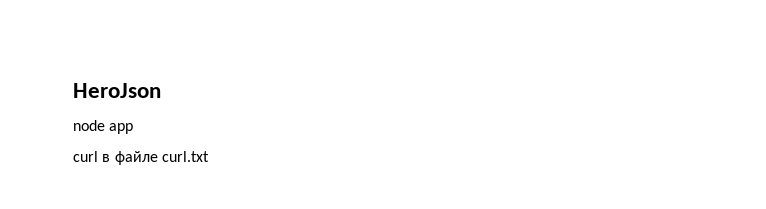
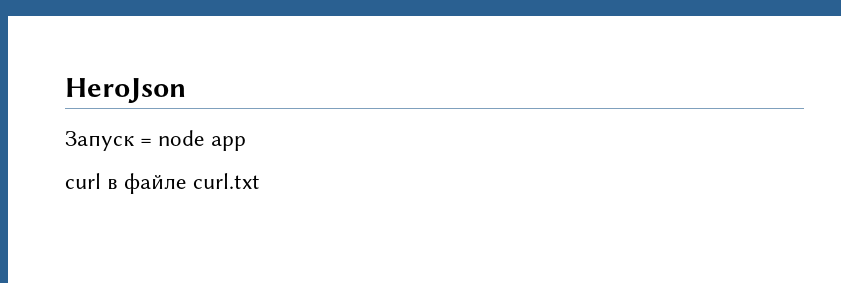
- node app
+ Запуск = node app

